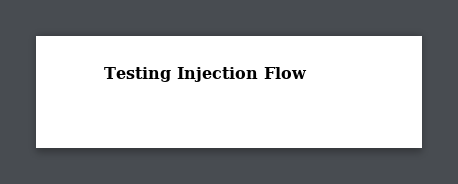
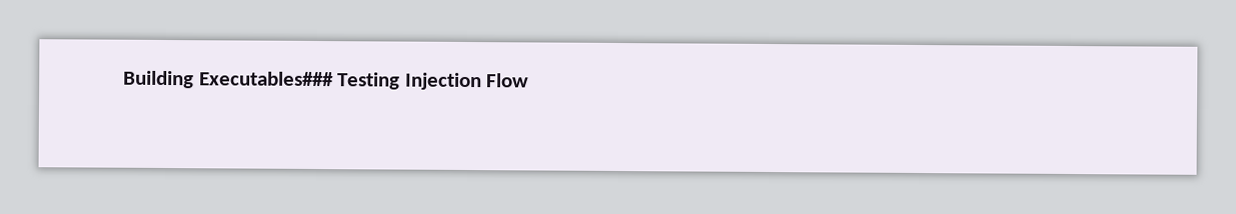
- Testing Injection Flow
+ Building Executables### Testing Injection Flow

